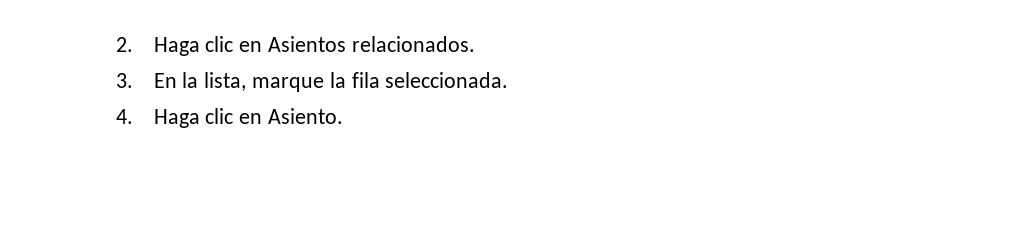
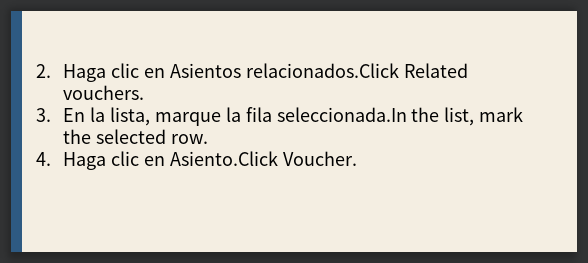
- 2. Haga clic en Asientos relacionados.
+ 2. Haga clic en Asientos relacionados.Click Related vouchers.
- 3. En la lista, marque la fila seleccionada.
+ 3. En la lista, marque la fila seleccionada.In the list, mark the selected row.
- 4. Haga clic en Asiento.
+ 4. Haga clic en Asiento.Click Voucher.

